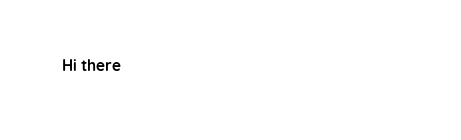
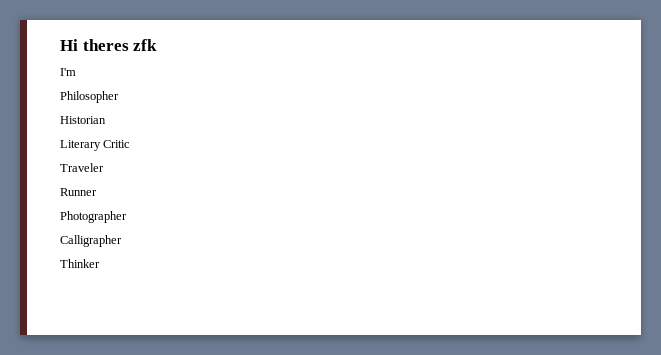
- Hi there
+ Hi theres zfk
+ I'm
+ Philosopher
+ Historian
+ Literary Critic
+ Traveler
+ Runner
+ Photographer
+ Calligrapher
+ Thinker

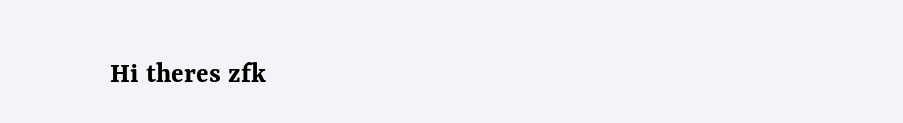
- I'm
- Philosopher
- Historian
- Literary Critic
- Traveler
- Runner
- Photographer
- Calligrapher
- Thinker

